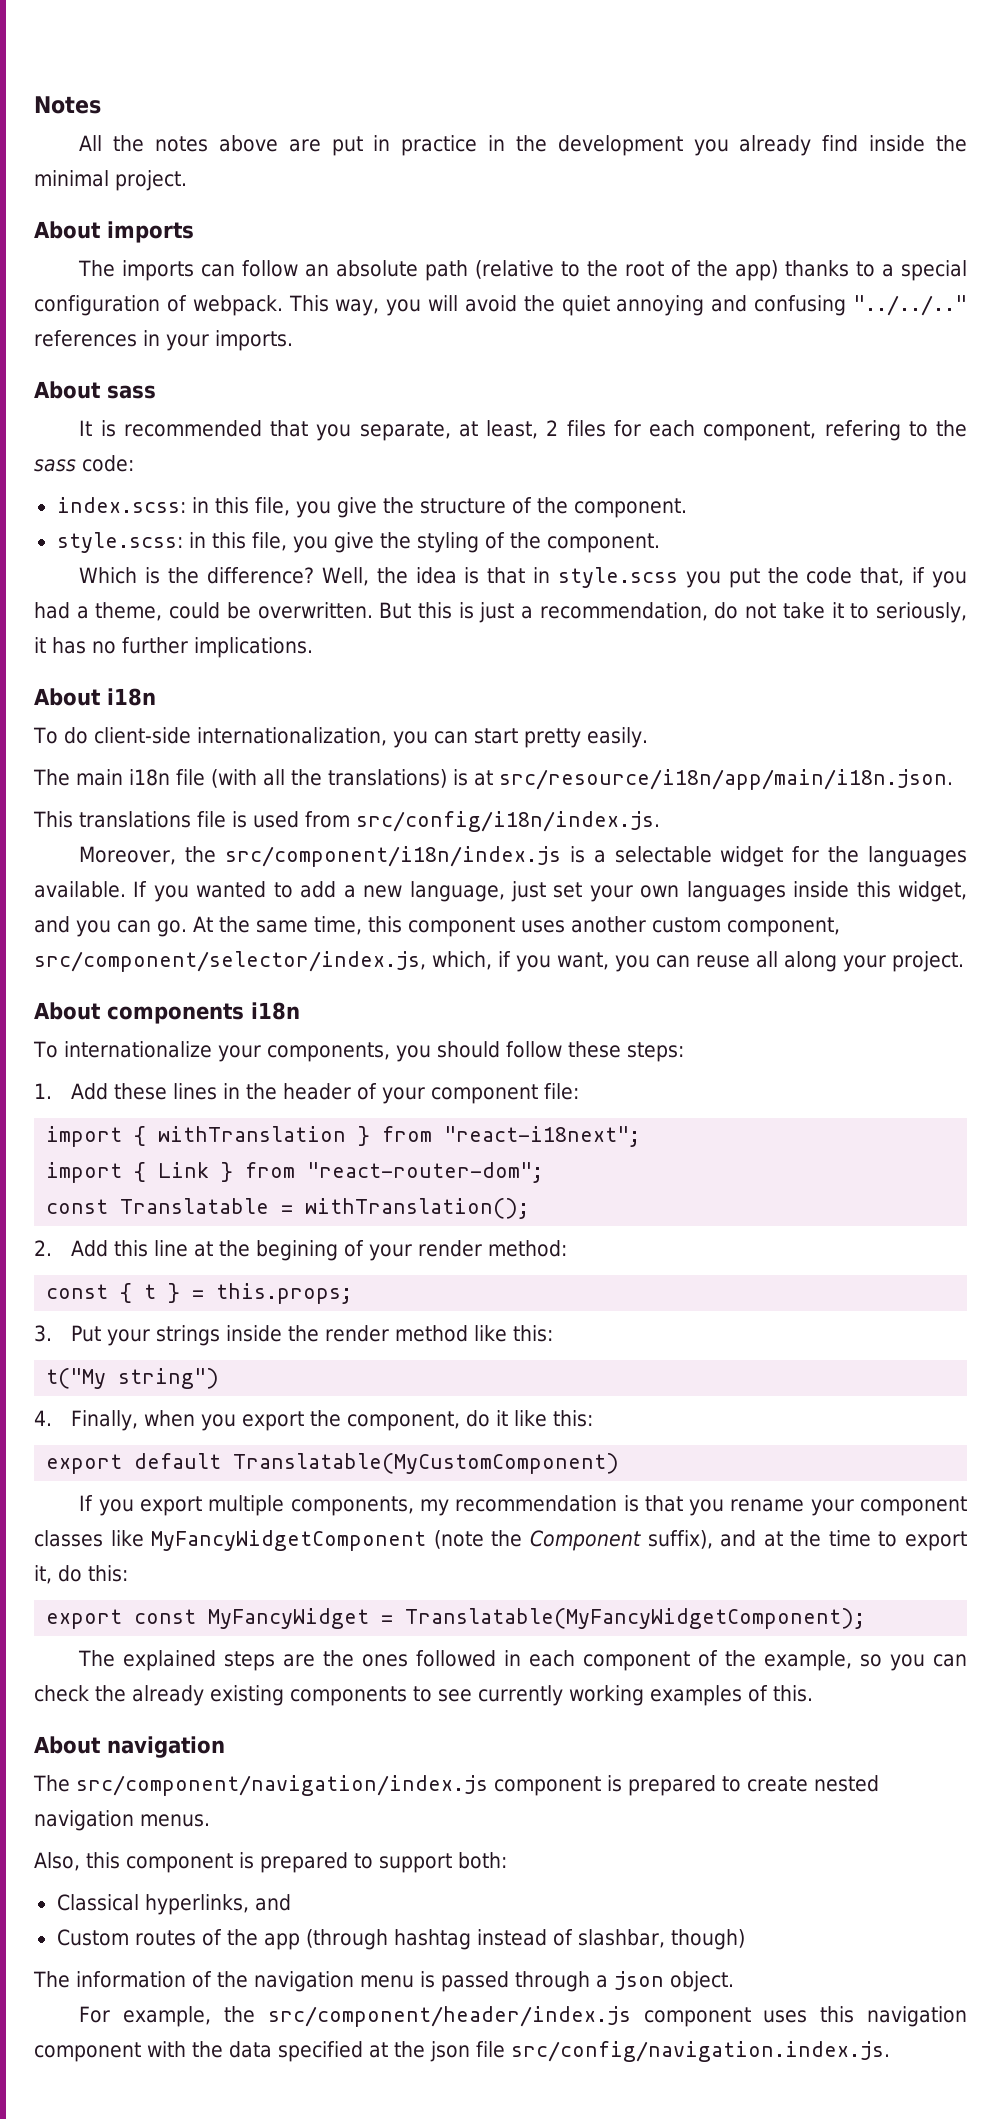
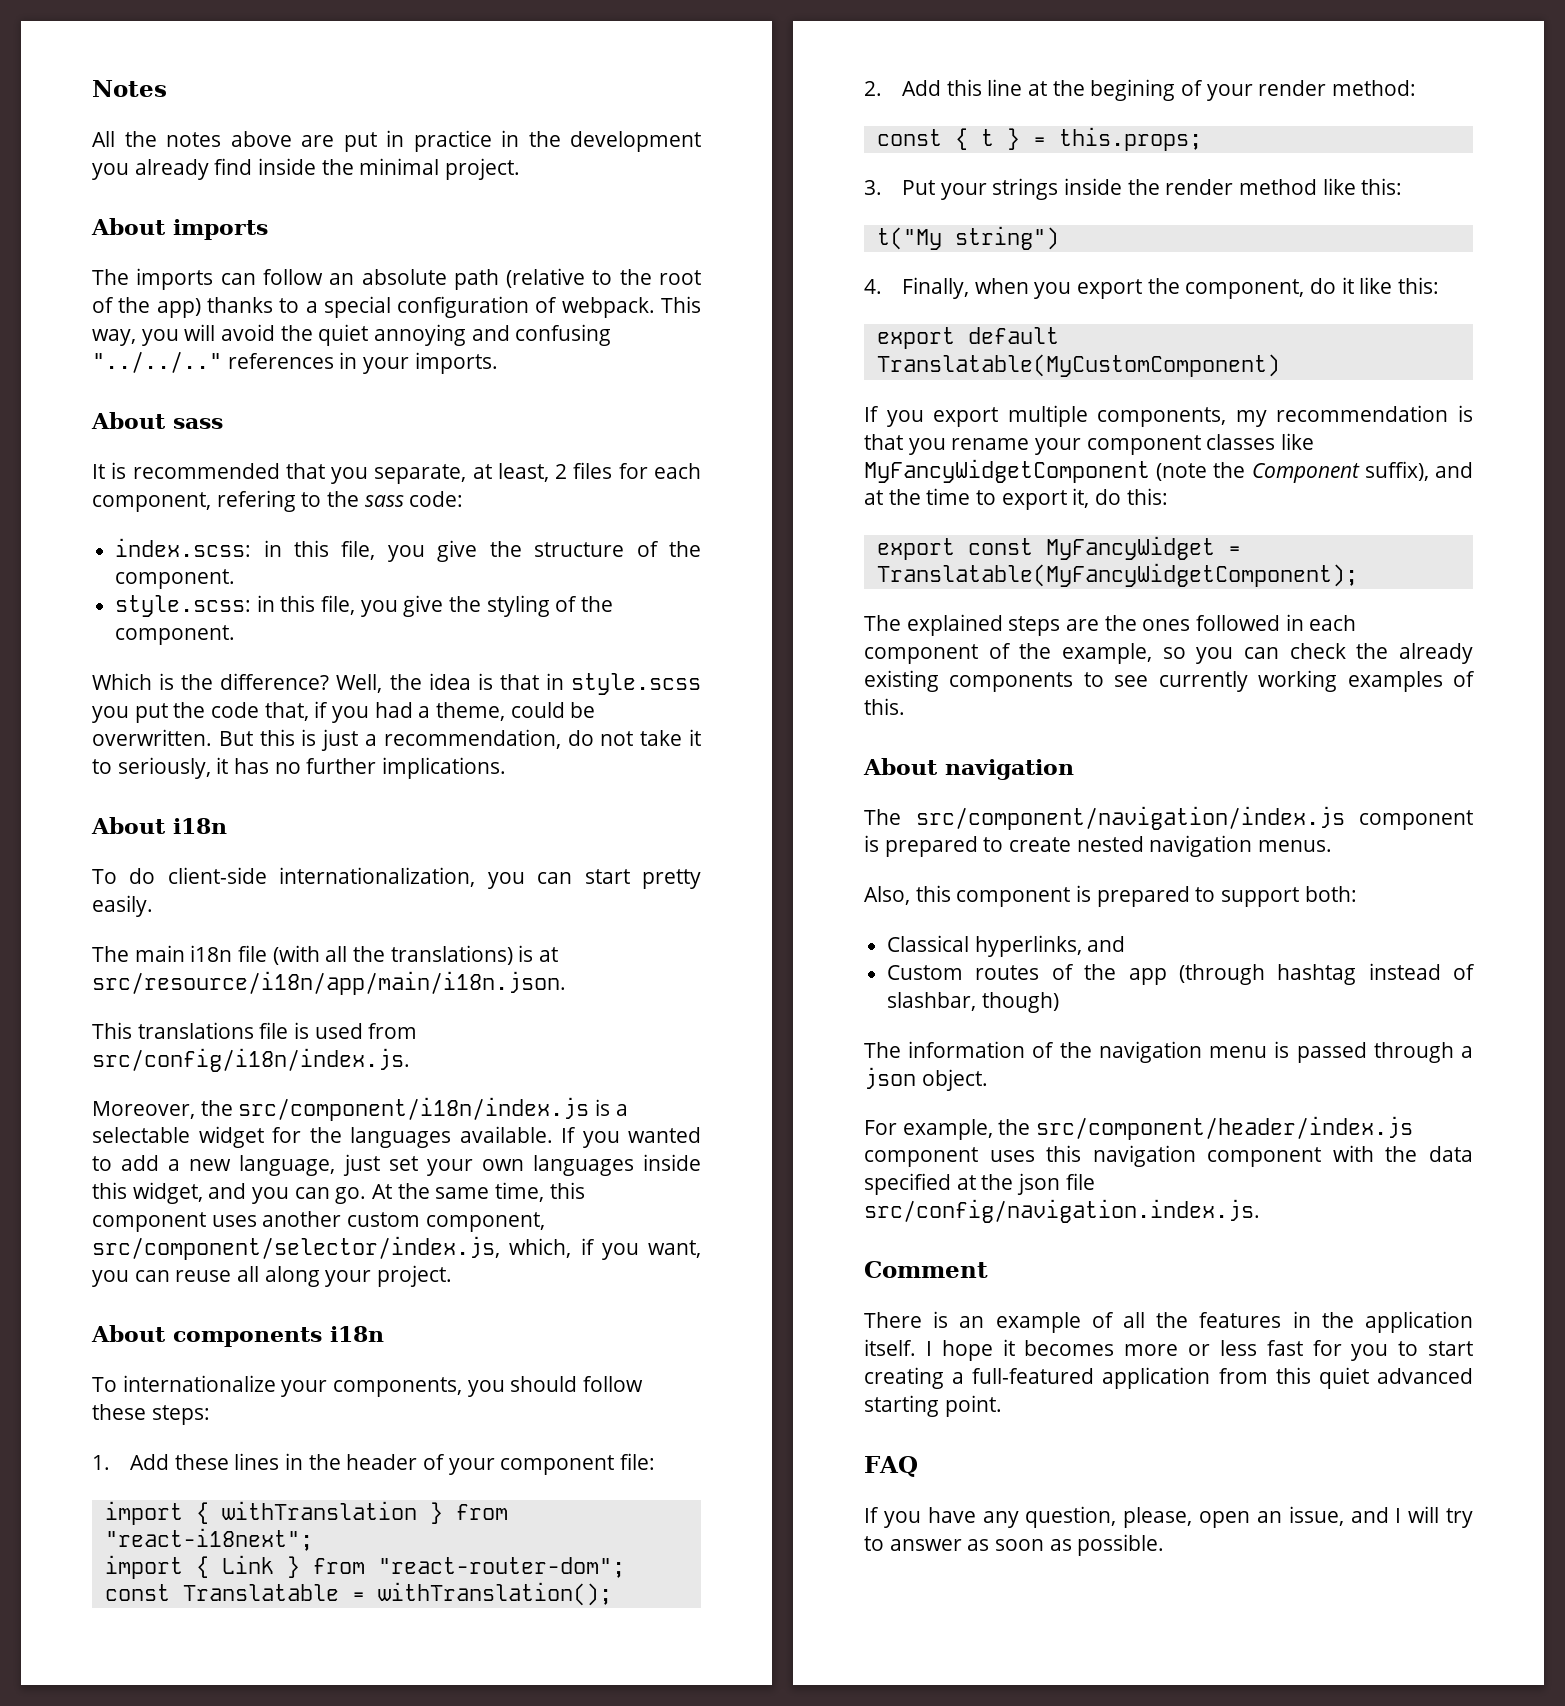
+ Comment
+ There is an example of all the features in the application itself. I hope it becomes more or less fast for you to start creating a full-featured application from this quiet advanced starting point.
+ FAQ
+ If you have any question, please, open an issue, and I will try to answer as soon as possible.

